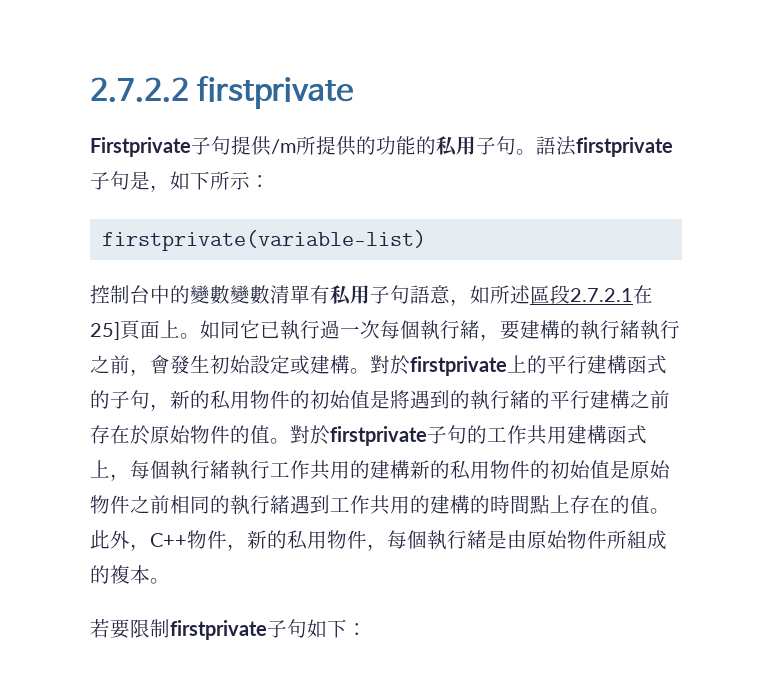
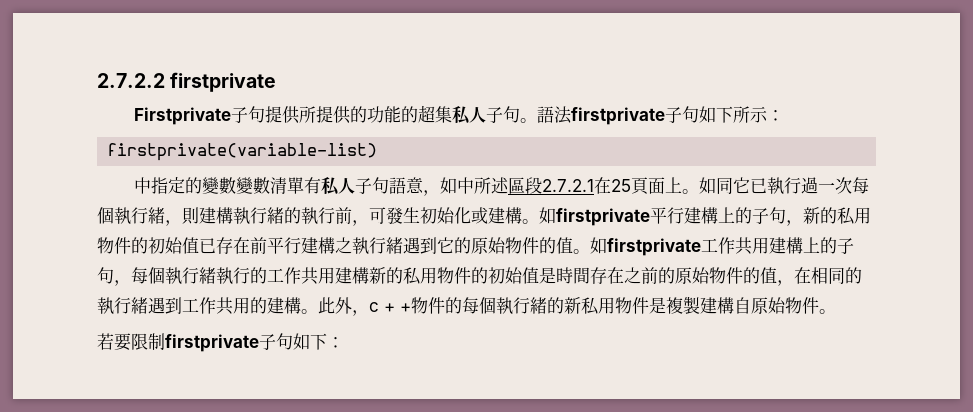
- Firstprivate子句提供/m所提供的功能的私用子句。
+ Firstprivate子句提供所提供的功能的超集私人子句。
- 語法firstprivate子句是，如下所示：
+ 語法firstprivate子句如下所示：
- 控制台中的變數變數清單有私用子句語意，如所述區段2.7.2.1在25]頁面上。
+ 中指定的變數變數清單有私人子句語意，如中所述區段2.7.2.1在25頁面上。
- 如同它已執行過一次每個執行緒，要建構的執行緒執行之前，會發生初始設定或建構。
+ 如同它已執行過一次每個執行緒，則建構執行緒的執行前，可發生初始化或建構。
- 對於firstprivate上的平行建構函式的子句，新的私用物件的初始值是將遇到的執行緒的平行建構之前存在於原始物件的值。對於firstprivate子句的工作共用建構函式上，每個執行緒執行工作共用的建構新的私用物件的初始值是原始物件之前相同的執行緒遇到工作共用的建構的時間點上存在的值。此外，C++物件，新的私用物件，每個執行緒是由原始物件所組成的複本。
+ 如firstprivate平行建構上的子句，新的私用物件的初始值已存在前平行建構之執行緒遇到它的原始物件的值。如firstprivate工作共用建構上的子句，每個執行緒執行的工作共用建構新的私用物件的初始值是時間存在之前的原始物件的值，在相同的執行緒遇到工作共用的建構。此外，c + +物件的每個執行緒的新私用物件是複製建構自原始物件。

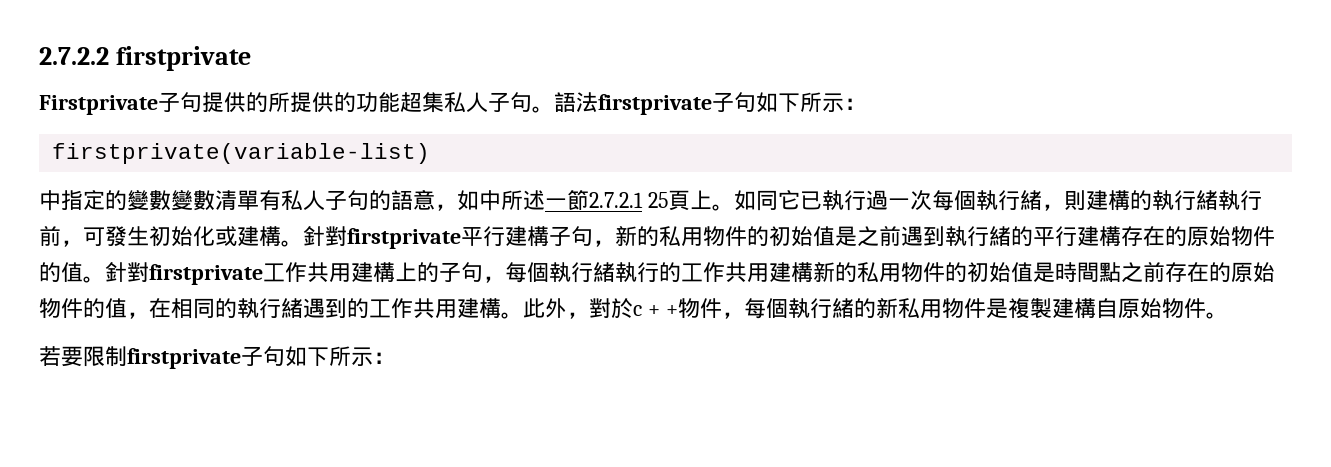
- Firstprivate子句提供所提供的功能的超集私人子句。
+ Firstprivate子句提供的所提供的功能超集私人子句。
- 中指定的變數變數清單有私人子句語意，如中所述區段2.7.2.1在25頁面上。
+ 中指定的變數變數清單有私人子句的語意，如中所述一節2.7.2.1 25頁上。
- 如同它已執行過一次每個執行緒，則建構執行緒的執行前，可發生初始化或建構。
+ 如同它已執行過一次每個執行緒，則建構的執行緒執行前，可發生初始化或建構。
- 如firstprivate平行建構上的子句，新的私用物件的初始值已存在前平行建構之執行緒遇到它的原始物件的值。
+ 針對firstprivate平行建構子句，新的私用物件的初始值是之前遇到執行緒的平行建構存在的原始物件的值。
- 如firstprivate工作共用建構上的子句，每個執行緒執行的工作共用建構新的私用物件的初始值是時間存在之前的原始物件的值，在相同的執行緒遇到工作共用的建構。
+ 針對firstprivate工作共用建構上的子句，每個執行緒執行的工作共用建構新的私用物件的初始值是時間點之前存在的原始物件的值，在相同的執行緒遇到的工作共用建構。
- 此外，c + +物件的每個執行緒的新私用物件是複製建構自原始物件。
+ 此外，對於c + +物件，每個執行緒的新私用物件是複製建構自原始物件。
- 若要限制firstprivate子句如下：
+ 若要限制firstprivate子句如下所示：

